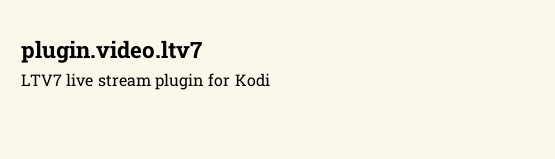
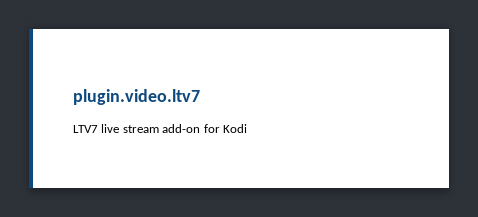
- LTV7 live stream plugin for Kodi
+ LTV7 live stream add-on for Kodi

